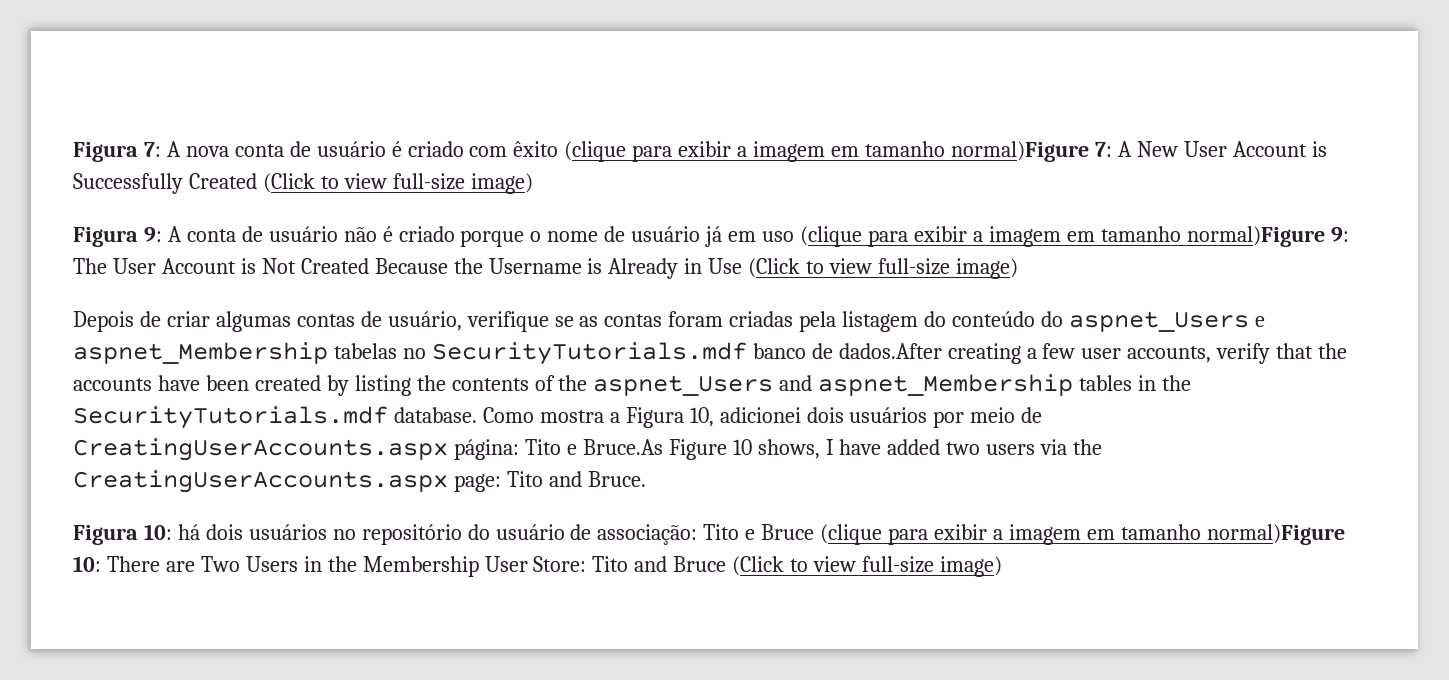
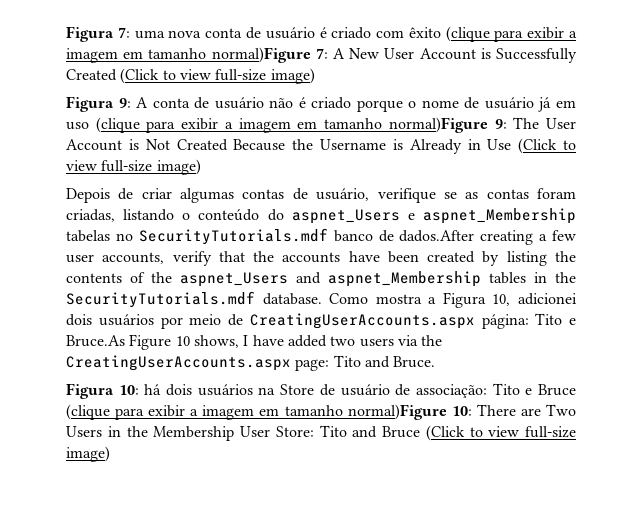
- Figura 7: A nova conta de usuário é criado com êxito (clique para exibir a imagem em tamanho normal)Figure 7: A New User Account is Successfully Created (Click to view full-size image)
+ Figura 7: uma nova conta de usuário é criado com êxito (clique para exibir a imagem em tamanho normal)Figure 7: A New User Account is Successfully Created (Click to view full-size image)
- Depois de criar algumas contas de usuário, verifique se as contas foram criadas pela listagem do conteúdo do aspnet_Users e aspnet_Membership tabelas no SecurityTutorials.mdf banco de dados.After creating a few user accounts, verify that the accounts have been created by listing the contents of the aspnet_Users and aspnet_Membership tables in the SecurityTutorials.mdf database.
+ Depois de criar algumas contas de usuário, verifique se as contas foram criadas, listando o conteúdo do aspnet_Users e aspnet_Membership tabelas no SecurityTutorials.mdf banco de dados.After creating a few user accounts, verify that the accounts have been created by listing the contents of the aspnet_Users and aspnet_Membership tables in the SecurityTutorials.mdf database.
- Figura 10: há dois usuários no repositório do usuário de associação: Tito e Bruce (clique para exibir a imagem em tamanho normal)Figure 10: There are Two Users in the Membership User Store: Tito and Bruce (Click to view full-size image)
+ Figura 10: há dois usuários na Store de usuário de associação: Tito e Bruce (clique para exibir a imagem em tamanho normal)Figure 10: There are Two Users in the Membership User Store: Tito and Bruce (Click to view full-size image)

